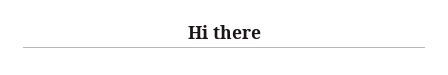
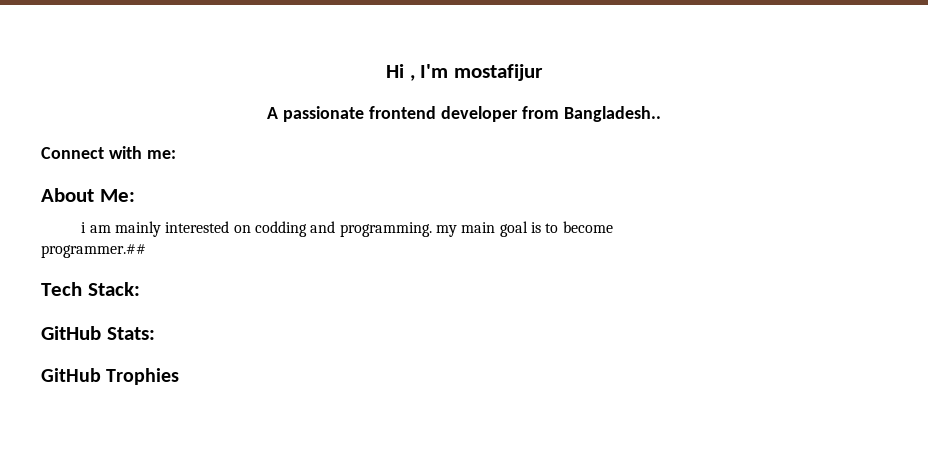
- Hi there
+ Hi , I'm mostafijur
+ A passionate frontend developer from Bangladesh..
+ Connect with me:
+ About Me:
+ i am mainly interested on codding and programming. my main goal is to become
+ programmer.##
+ Tech Stack:
+ GitHub Stats:
+ GitHub Trophies

